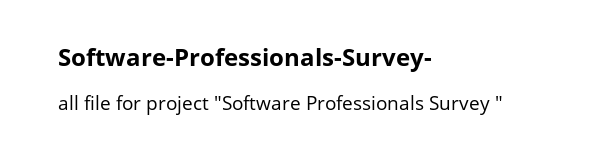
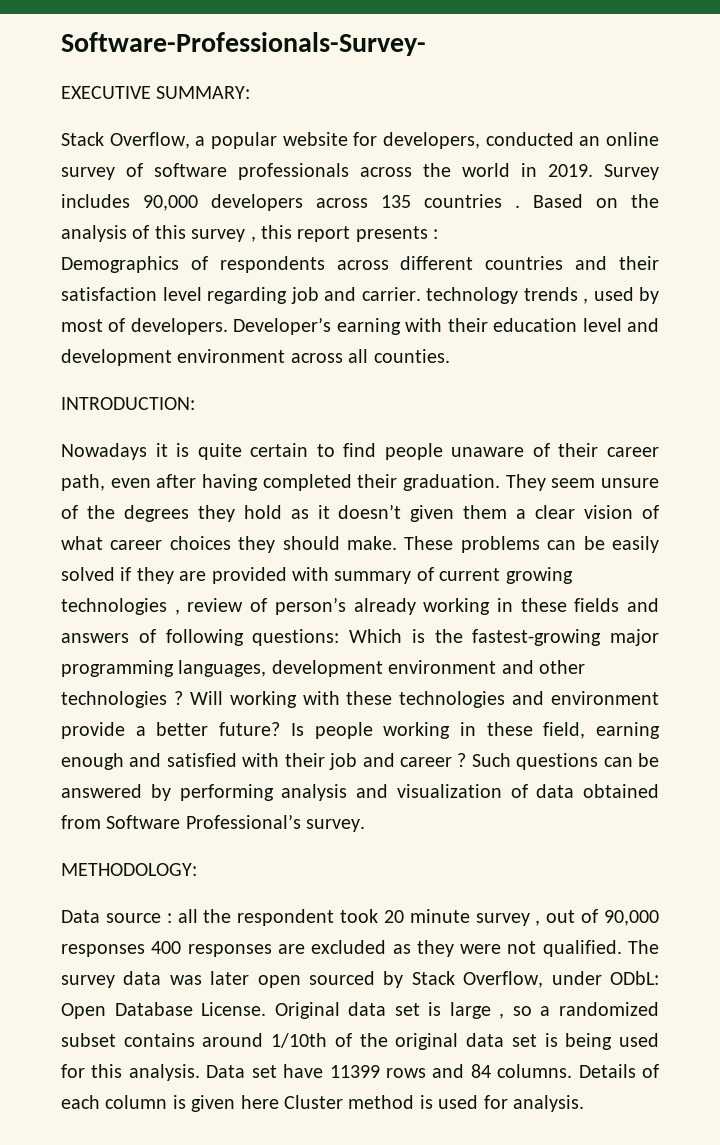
- all file for project "Software Professionals Survey "
+ EXECUTIVE SUMMARY:
+ Stack Overflow, a popular website for developers, conducted an online survey of software professionals across the world in 2019. Survey includes 90,000 developers across 135 countries . Based on the analysis of this survey , this report presents :
+ Demographics of respondents across different countries and their satisfaction level regarding job and carrier. technology trends , used by most of developers. Developer’s earning with their education level and development environment across all counties.
+ INTRODUCTION:
+ Nowadays it is quite certain to find people unaware of their career path, even after having completed their graduation. They seem unsure of the degrees they hold as it doesn’t given them a clear vision of what career choices they should make. These problems can be easily solved if they are provided with summary of current growing technologies , review of person’s already working in these fields and answers of following questions: Which is the fastest-growing major programming languages, development environment and other technologies ? Will working with these technologies and environment provide a better future? Is people working in these field, earning enough and satisfied with their job and career ? Such questions can be answered by performing analysis and visualization of data obtained from Software Professional’s survey.
+ METHODOLOGY:
+ Data source : all the respondent took 20 minute survey , out of 90,000 responses 400 responses are excluded as they were not qualified. The survey data was later open sourced by Stack Overflow, under ODbL: Open Database License. Original data set is large , so a randomized subset contains around 1/10th of the original data set is being used for this analysis. Data set have 11399 rows and 84 columns. Details of each column is given here Cluster method is used for analysis.

